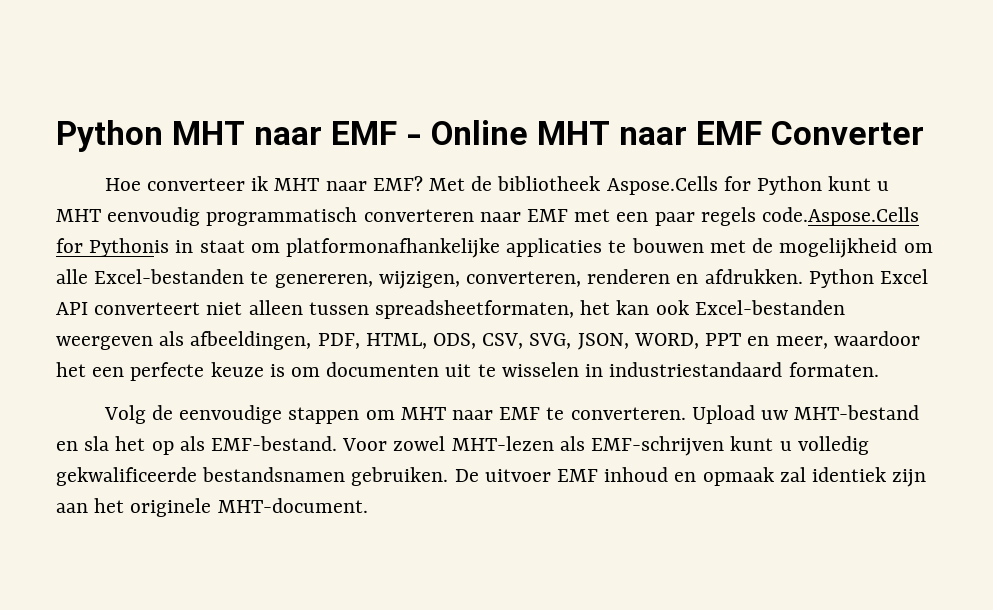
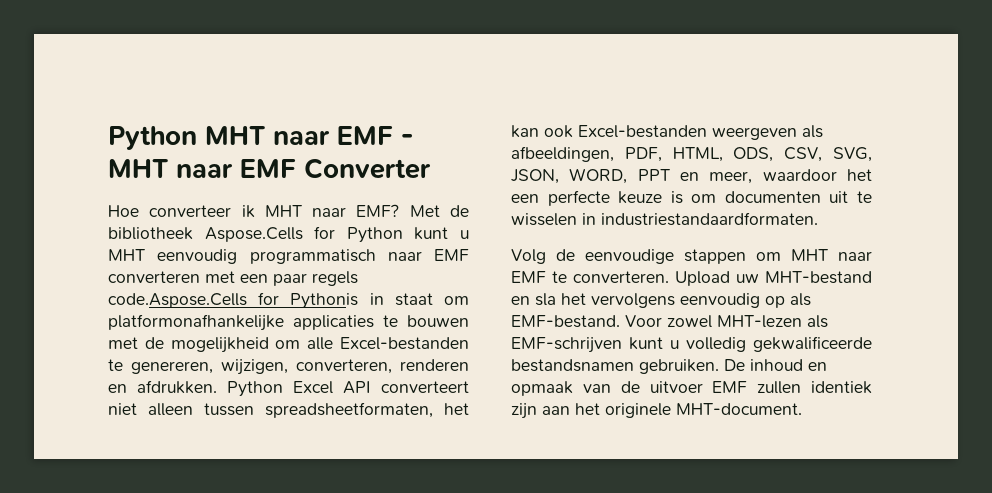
- Python MHT naar EMF - Online MHT naar EMF Converter
+ Python MHT naar EMF - MHT naar EMF Converter
- Met de bibliotheek Aspose.Cells for Python kunt u MHT eenvoudig programmatisch converteren naar EMF met een paar regels code.Aspose.Cells for Pythonis in staat om platformonafhankelijke applicaties te bouwen met de mogelijkheid om alle Excel-bestanden te genereren, wijzigen, converteren, renderen en afdrukken.
+ Met de bibliotheek Aspose.Cells for Python kunt u MHT eenvoudig programmatisch naar EMF converteren met een paar regels code.Aspose.Cells for Pythonis in staat om platformonafhankelijke applicaties te bouwen met de mogelijkheid om alle Excel-bestanden te genereren, wijzigen, converteren, renderen en afdrukken.
- Python Excel API converteert niet alleen tussen spreadsheetformaten, het kan ook Excel-bestanden weergeven als afbeeldingen, PDF, HTML, ODS, CSV, SVG, JSON, WORD, PPT en meer, waardoor het een perfecte keuze is om documenten uit te wisselen in industriestandaard formaten.
+ Python Excel API converteert niet alleen tussen spreadsheetformaten, het kan ook Excel-bestanden weergeven als afbeeldingen, PDF, HTML, ODS, CSV, SVG, JSON, WORD, PPT en meer, waardoor het een perfecte keuze is om documenten uit te wisselen in industriestandaardformaten.
- Upload uw MHT-bestand en sla het op als EMF-bestand.
+ Upload uw MHT-bestand en sla het vervolgens eenvoudig op als EMF-bestand.
- De uitvoer EMF inhoud en opmaak zal identiek zijn aan het originele MHT-document.
+ De inhoud en opmaak van de uitvoer EMF zullen identiek zijn aan het originele MHT-document.

